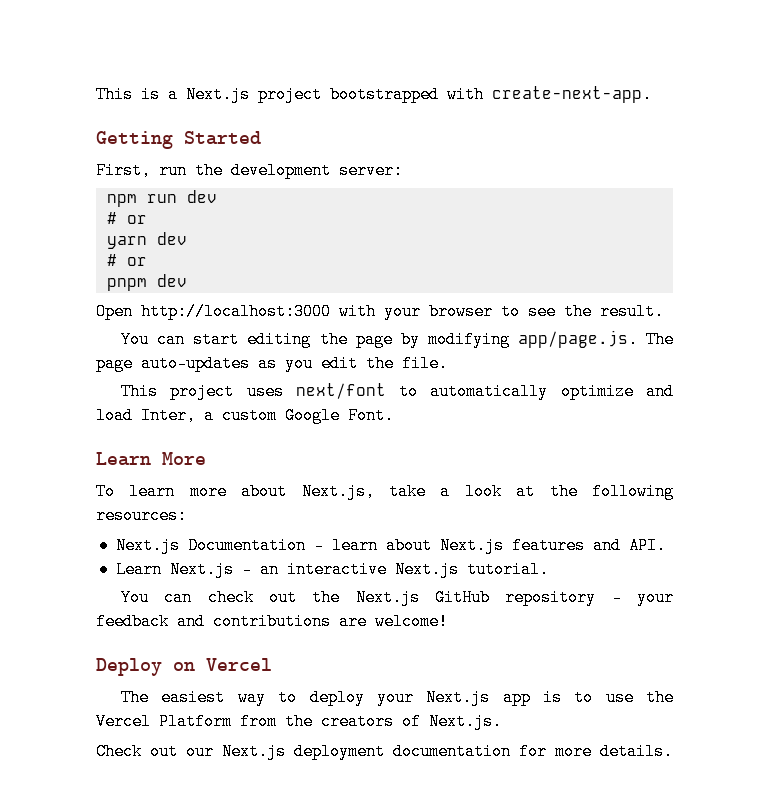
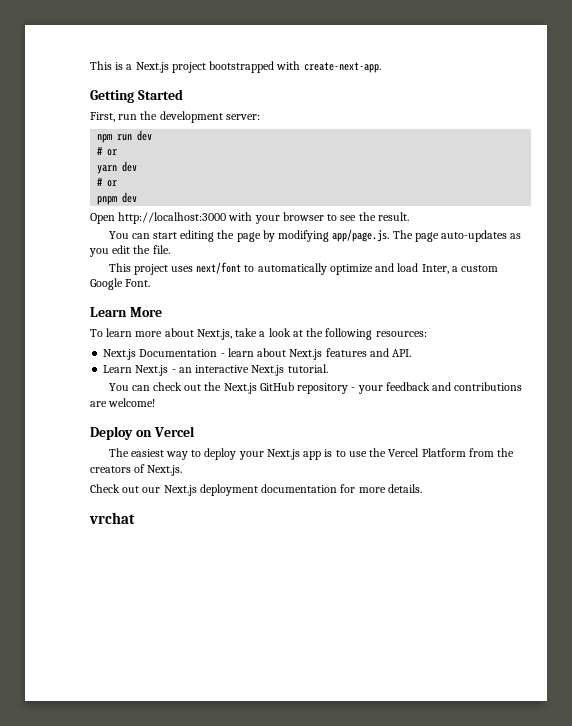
+ vrchat

